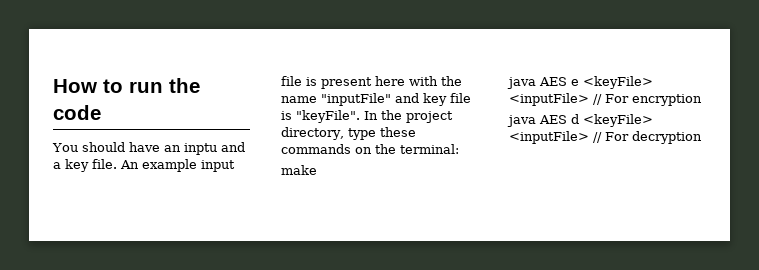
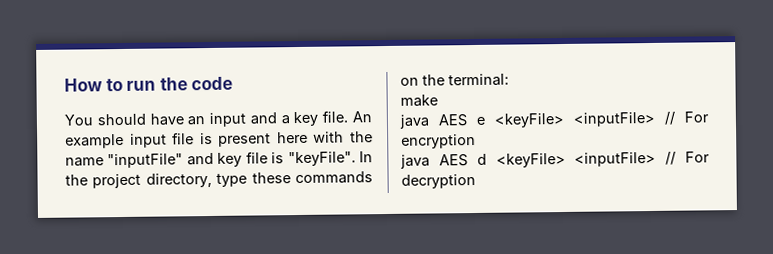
- You should have an inptu and a key file.
+ You should have an input and a key file.

